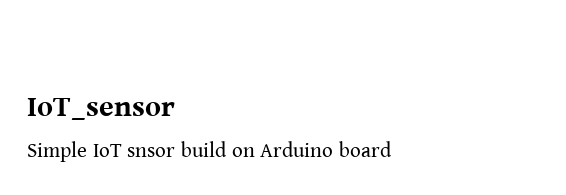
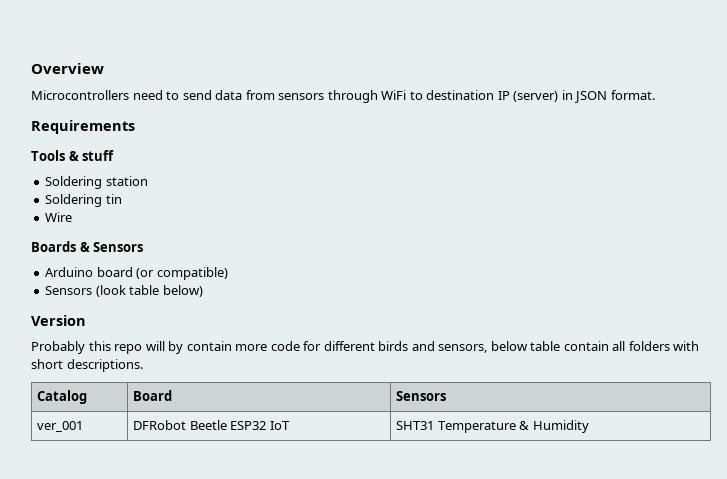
- IoT_sensor
- Simple IoT snsor build on Arduino board
+ Overview
+ Microcontrollers need to send data from sensors through WiFi to destination IP (server) in JSON format.
+ Requirements
+ Tools & stuff
+ Soldering station
+ Soldering tin
+ Wire
+ Boards & Sensors
+ Arduino board (or compatible)
+ Sensors (look table below)
+ Version
+ Probably this repo will by contain more code for different birds and sensors, below table contain all folders with short descriptions.
+ Catalog | Board | Sensors
+ ver_001 | DFRobot Beetle ESP32 IoT | SHT31 Temperature & Humidity

